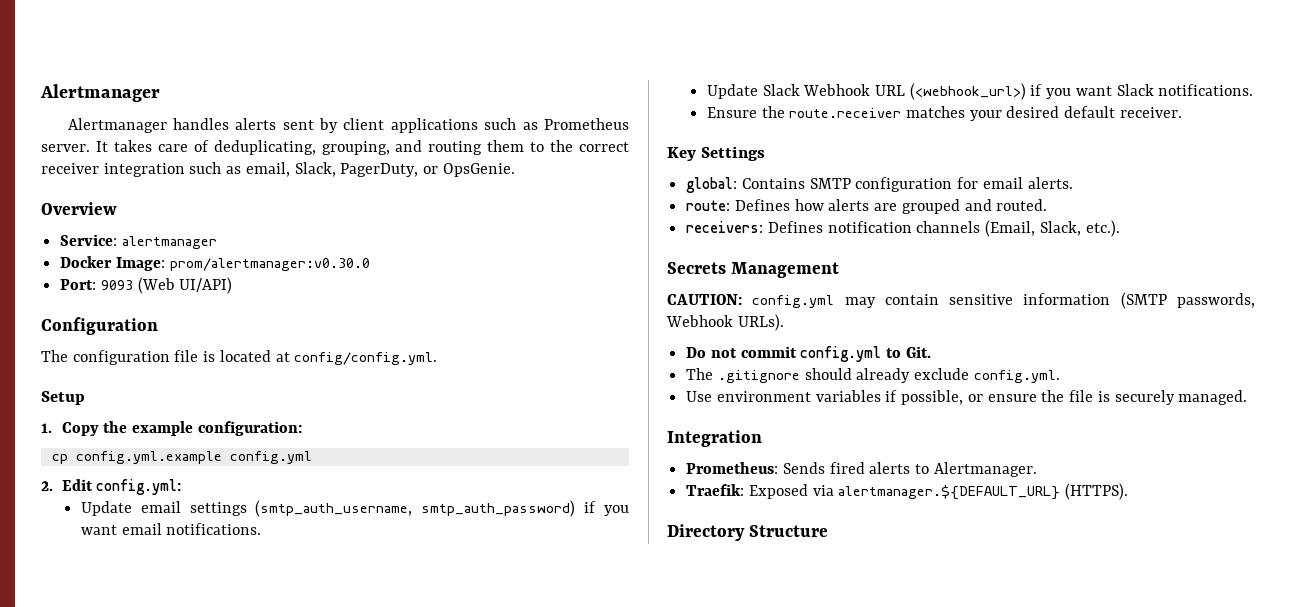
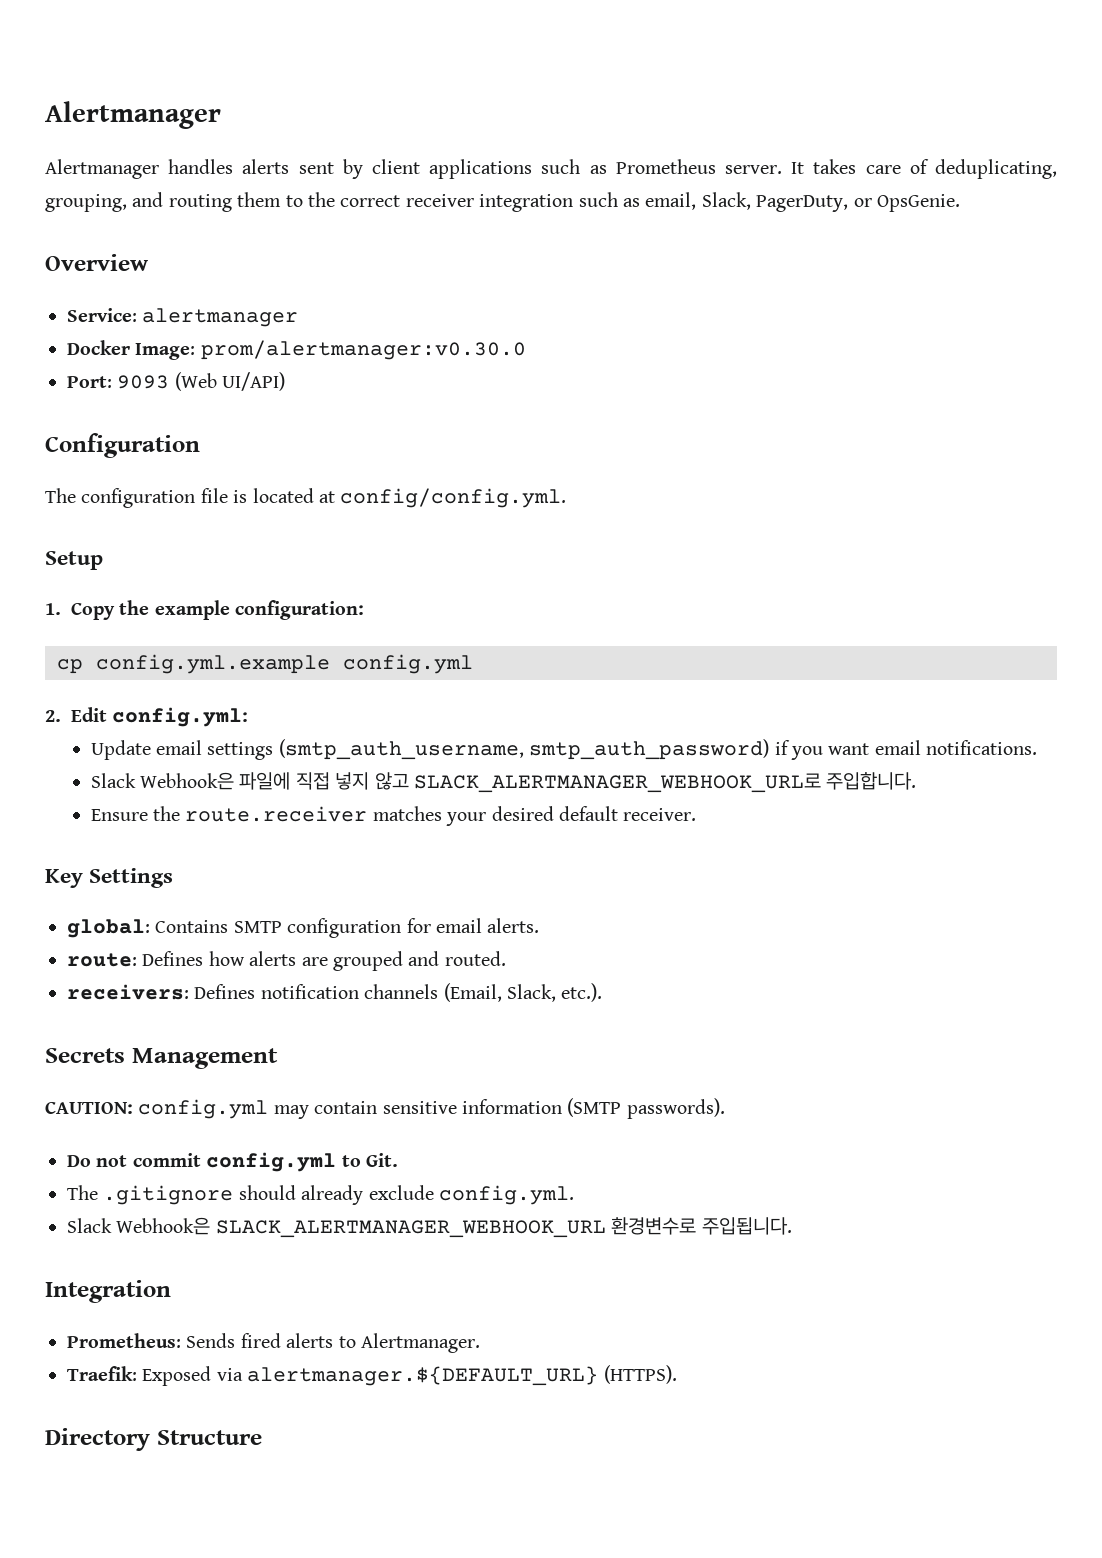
- Update Slack Webhook URL (<webhook_url>) if you want Slack notifications.
+ Slack Webhook은 파일에 직접 넣지 않고 SLACK_ALERTMANAGER_WEBHOOK_URL로 주입합니다.
- CAUTION: config.yml may contain sensitive information (SMTP passwords, Webhook URLs).
+ CAUTION: config.yml may contain sensitive information (SMTP passwords).
- Use environment variables if possible, or ensure the file is securely managed.
+ Slack Webhook은 SLACK_ALERTMANAGER_WEBHOOK_URL 환경변수로 주입됩니다.

